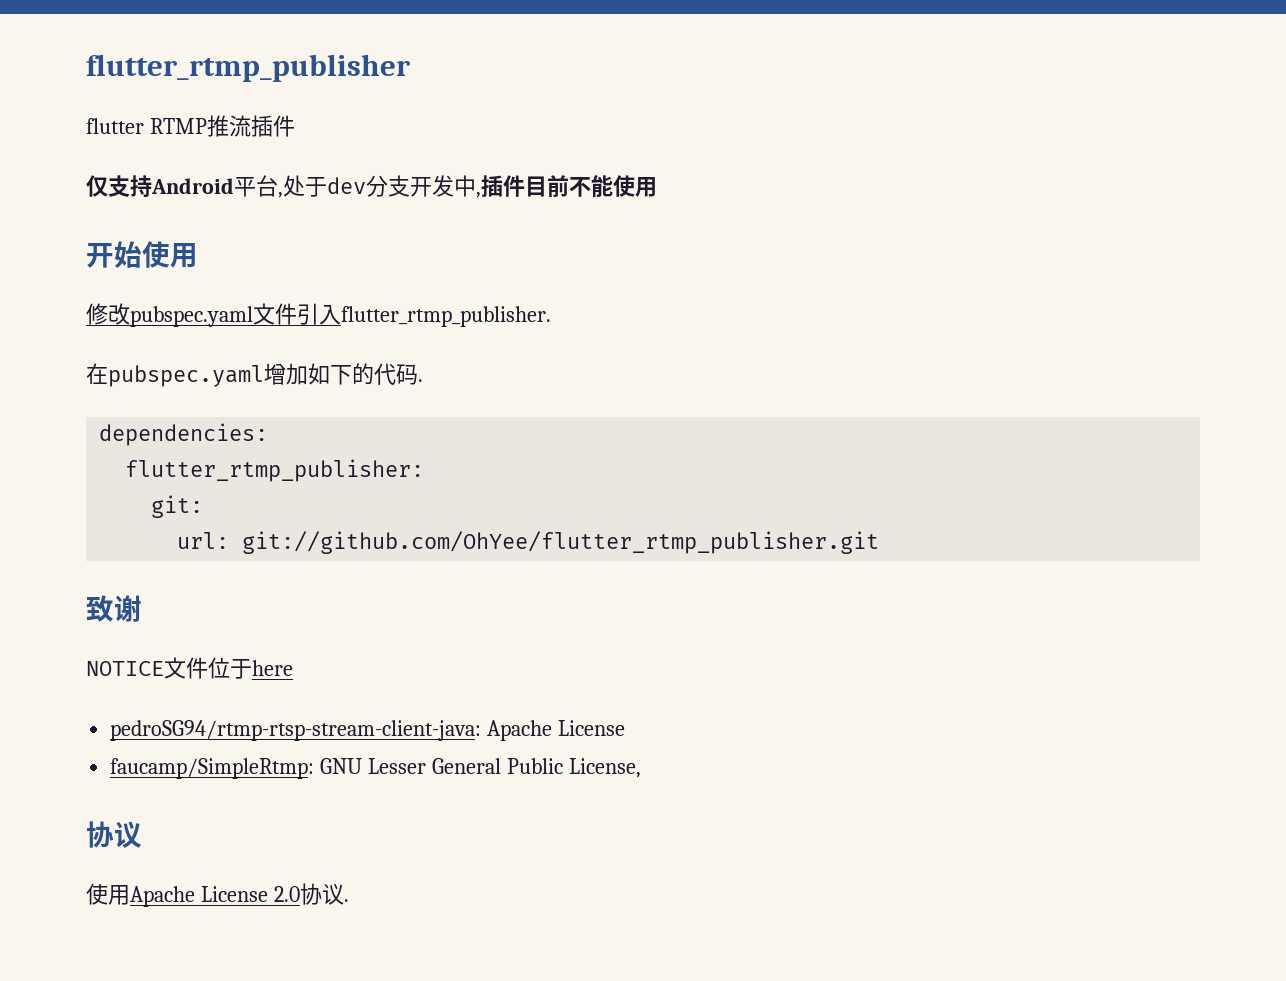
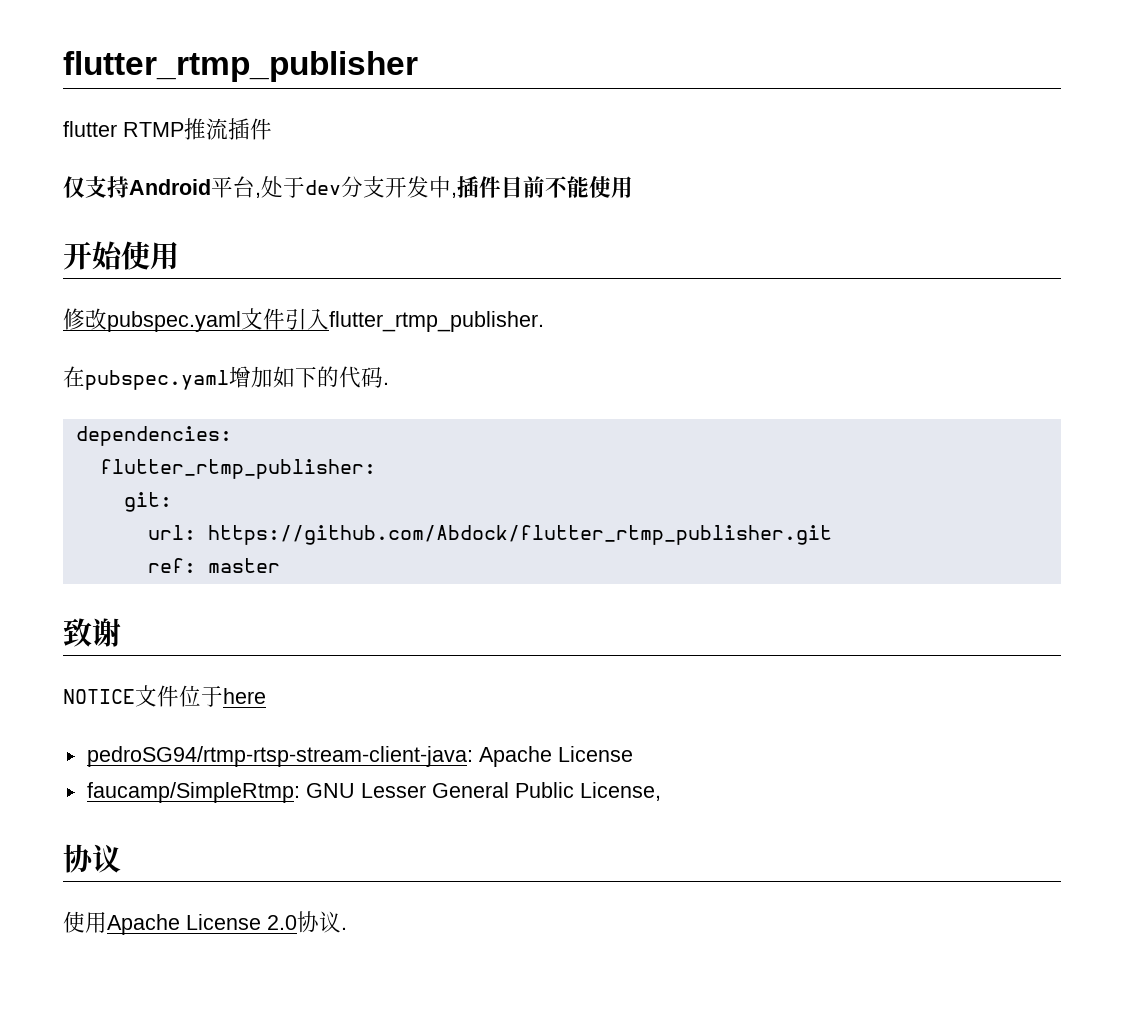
- url: git://github.com/OhYee/flutter_rtmp_publisher.git
+ url: https://github.com/Abdock/flutter_rtmp_publisher.git
+ ref: master

